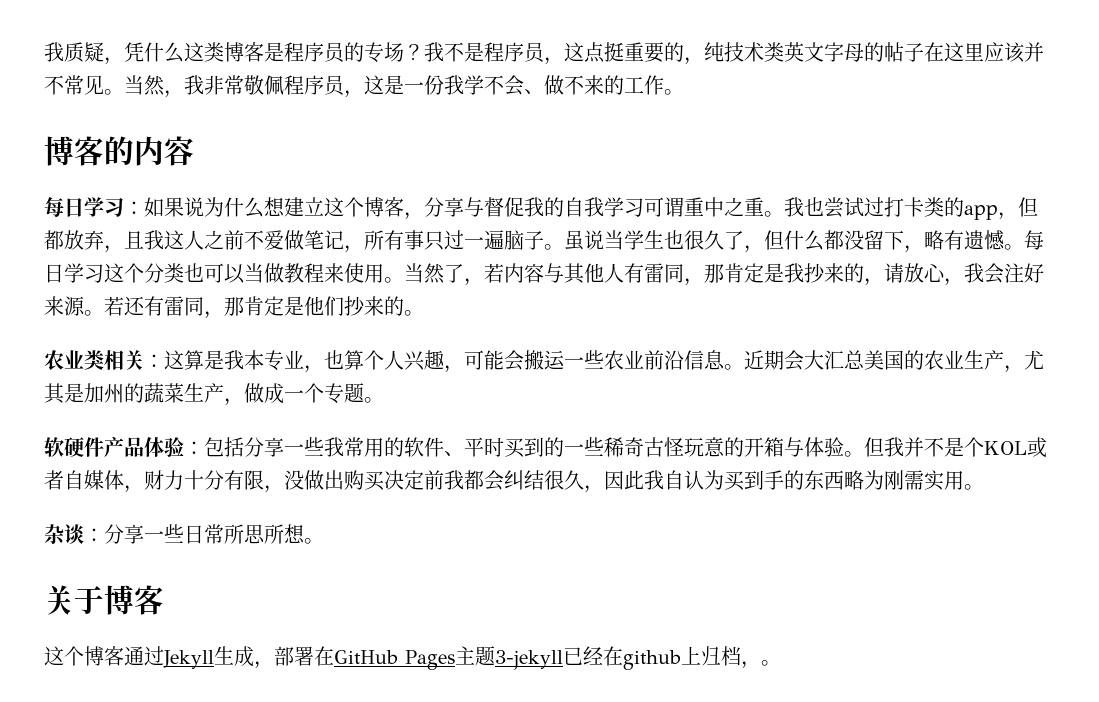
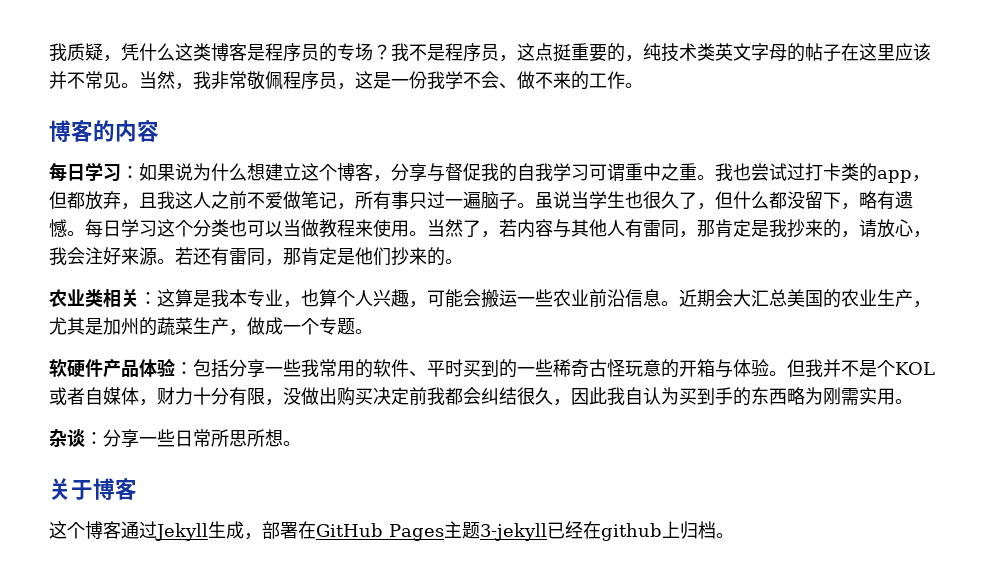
- 这个博客通过Jekyll生成，部署在GitHub Pages主题3-jekyll已经在github上归档，。
+ 这个博客通过Jekyll生成，部署在GitHub Pages主题3-jekyll已经在github上归档。

